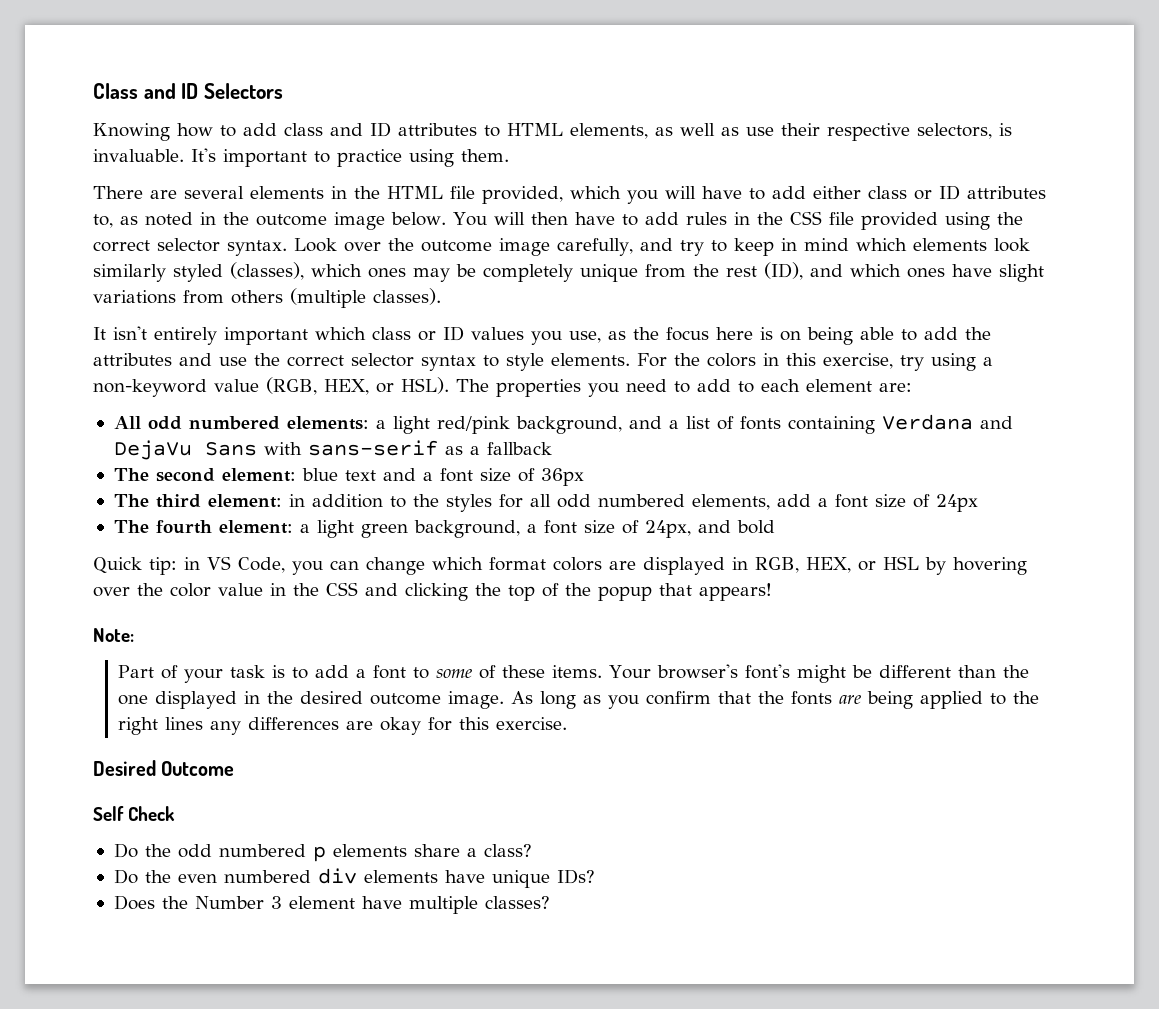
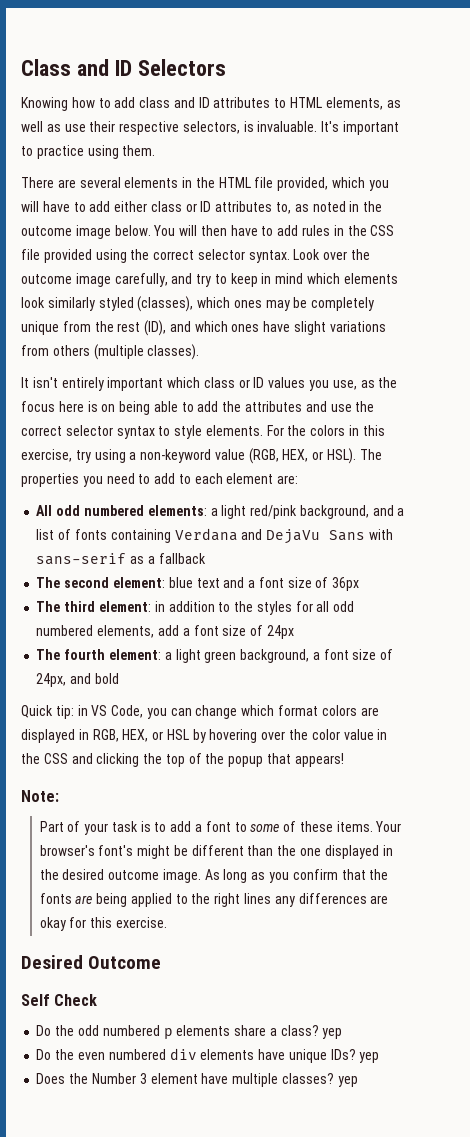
- Do the odd numbered p elements share a class?
+ Do the odd numbered p elements share a class? yep
- Do the even numbered div elements have unique IDs?
+ Do the even numbered div elements have unique IDs? yep
- Does the Number 3 element have multiple classes?
+ Does the Number 3 element have multiple classes? yep

